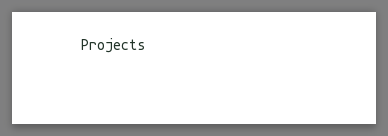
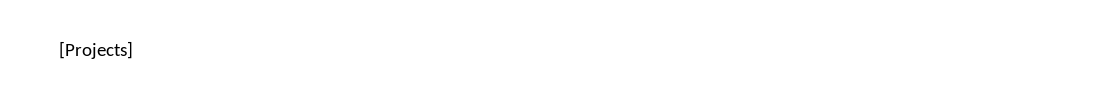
- Projects
+ [Projects]

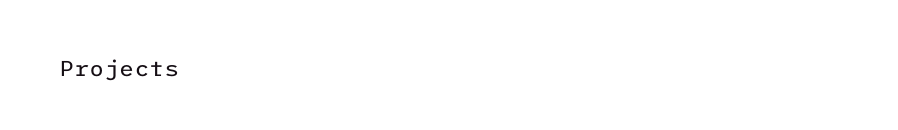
- [Projects]
+ Projects

